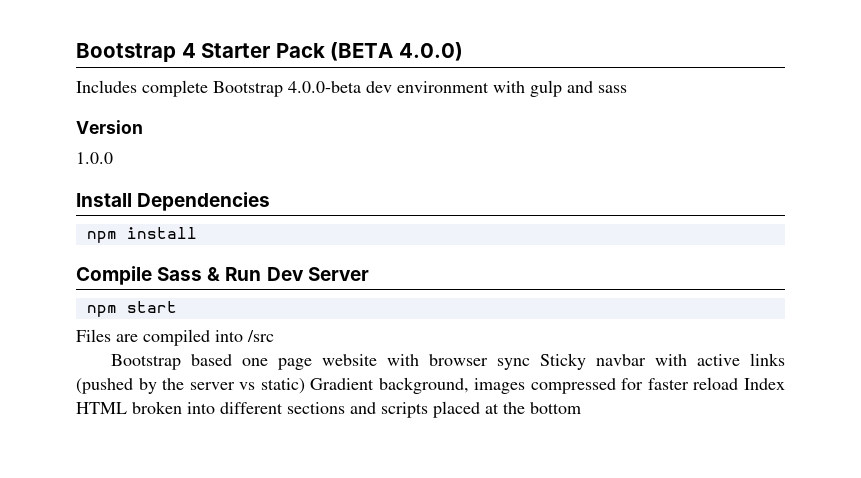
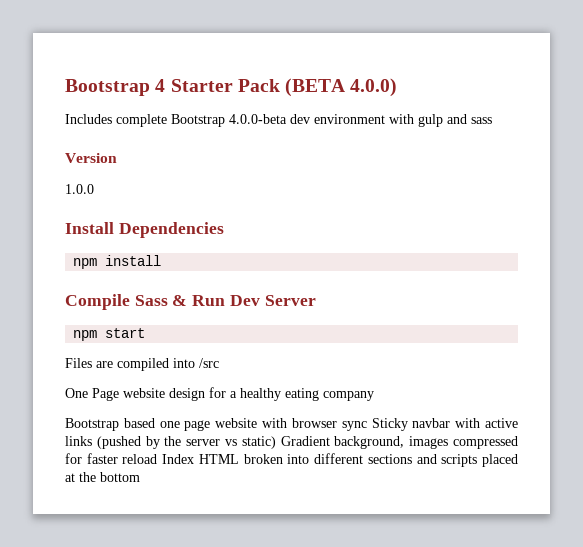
+ One Page website design for a healthy eating company

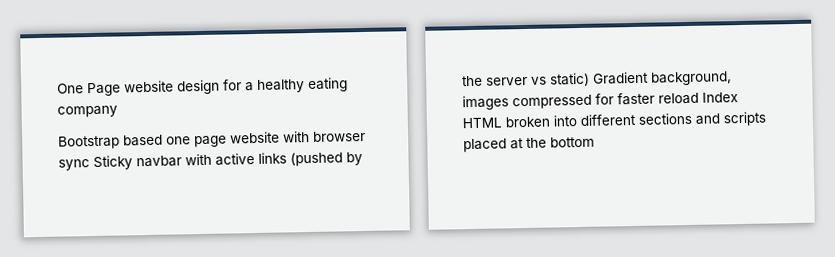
- Bootstrap 4 Starter Pack (BETA 4.0.0)
- Includes complete Bootstrap 4.0.0-beta dev environment with gulp and sass
- Version
- 1.0.0
- Install Dependencies
- npm install
- Compile Sass & Run Dev Server
- npm start
- Files are compiled into /src

